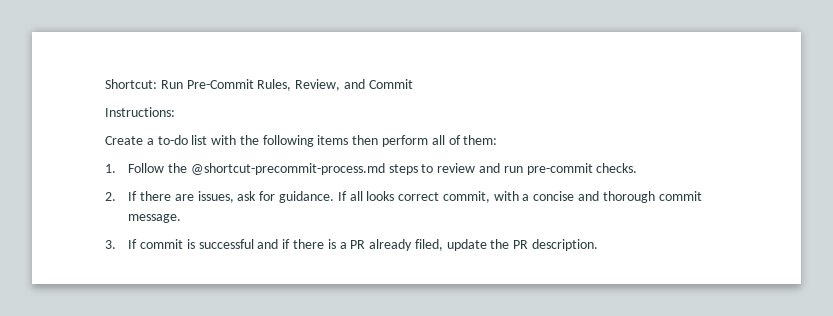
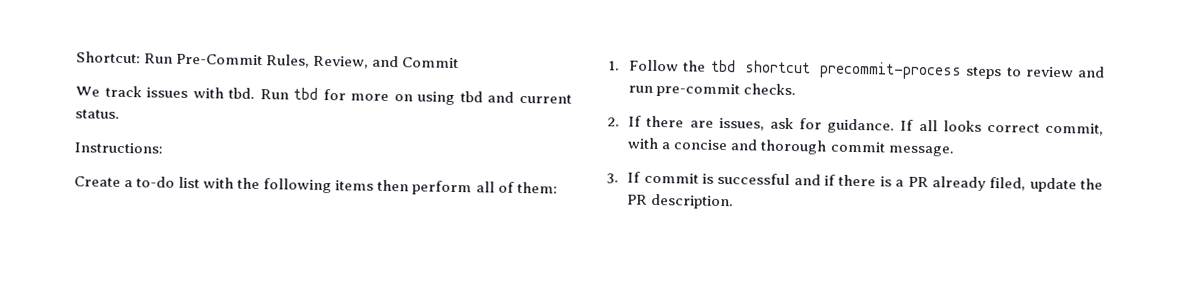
+ We track issues with tbd. Run tbd for more on using tbd and current status.
- 1. Follow the @shortcut-precommit-process.md steps to review and run pre-commit checks.
+ 1. Follow the tbd shortcut precommit-process steps to review and run pre-commit checks.

